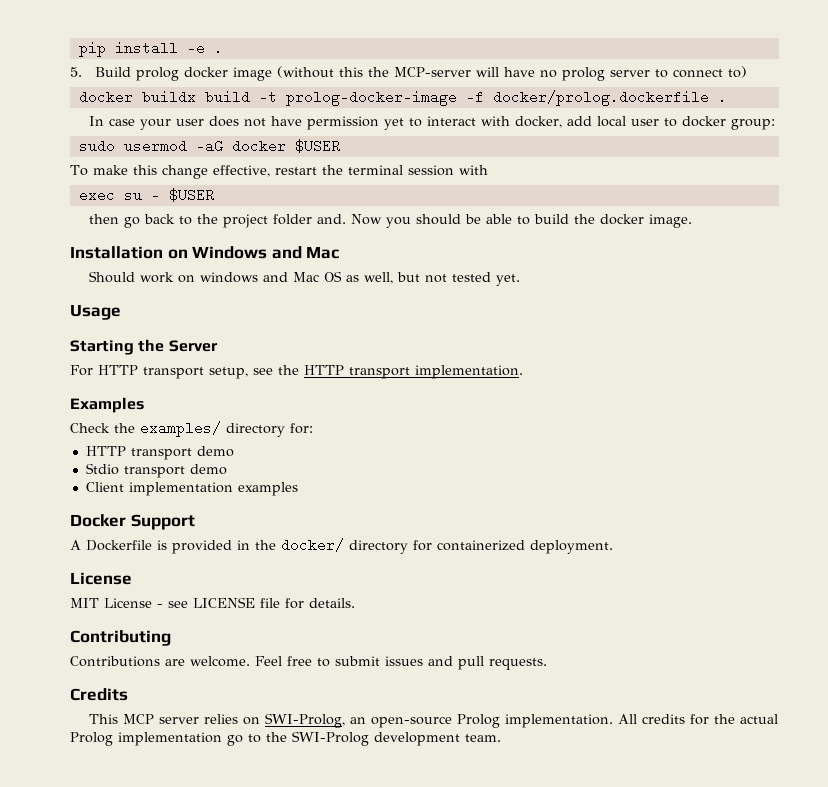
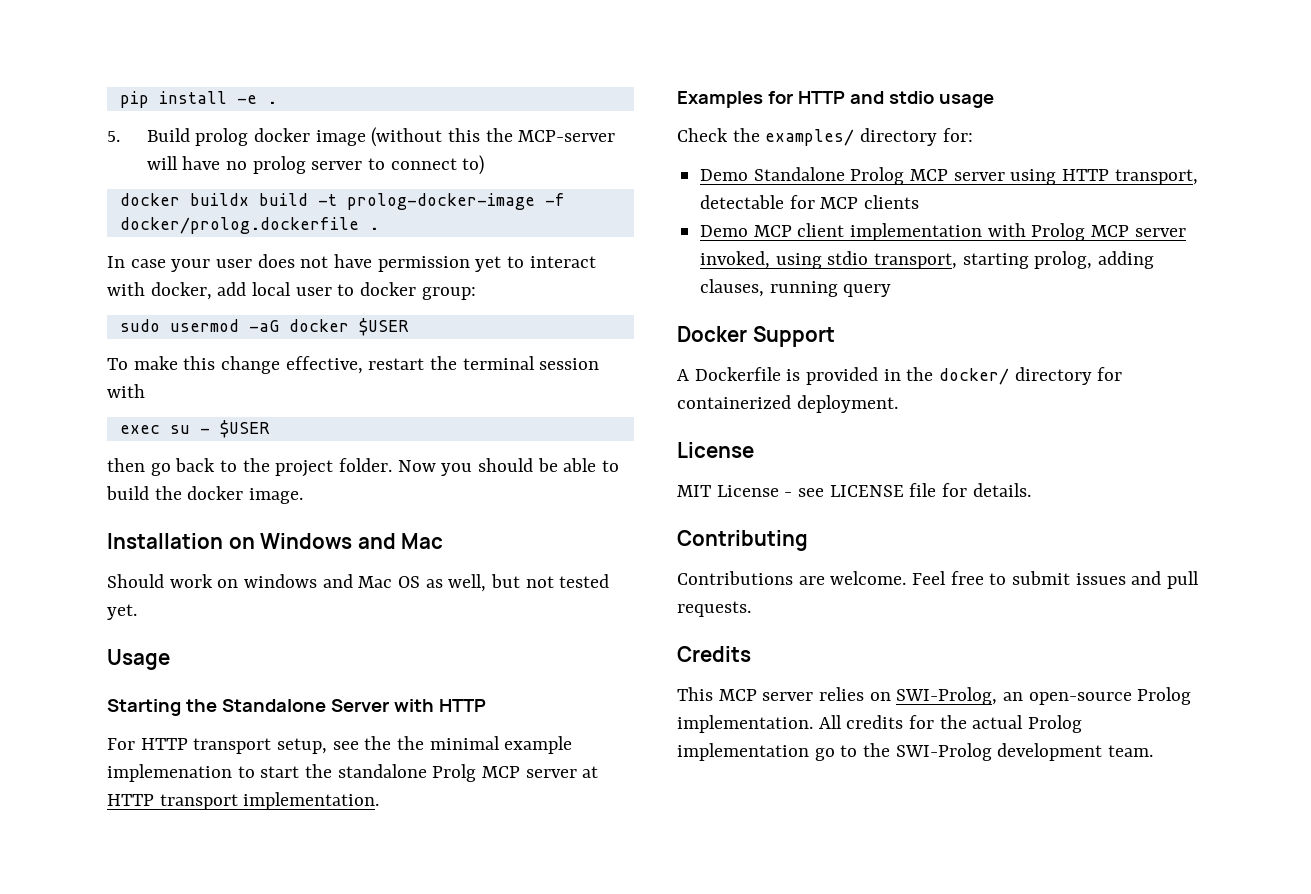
- then go back to the project folder and.
+ then go back to the project folder.
- Starting the Server
+ Starting the Standalone Server with HTTP
- For HTTP transport setup, see the HTTP transport implementation.
+ For HTTP transport setup, see the the minimal example implemenation to start the standalone Prolg MCP server at HTTP transport implementation.
- Examples
+ Examples for HTTP and stdio usage
- HTTP transport demo
- Stdio transport demo
- Client implementation examples
+ Demo Standalone Prolog MCP server using HTTP transport, detectable for MCP clients
+ Demo MCP client implementation with Prolog MCP server invoked, using stdio transport, starting prolog, adding clauses, running query

